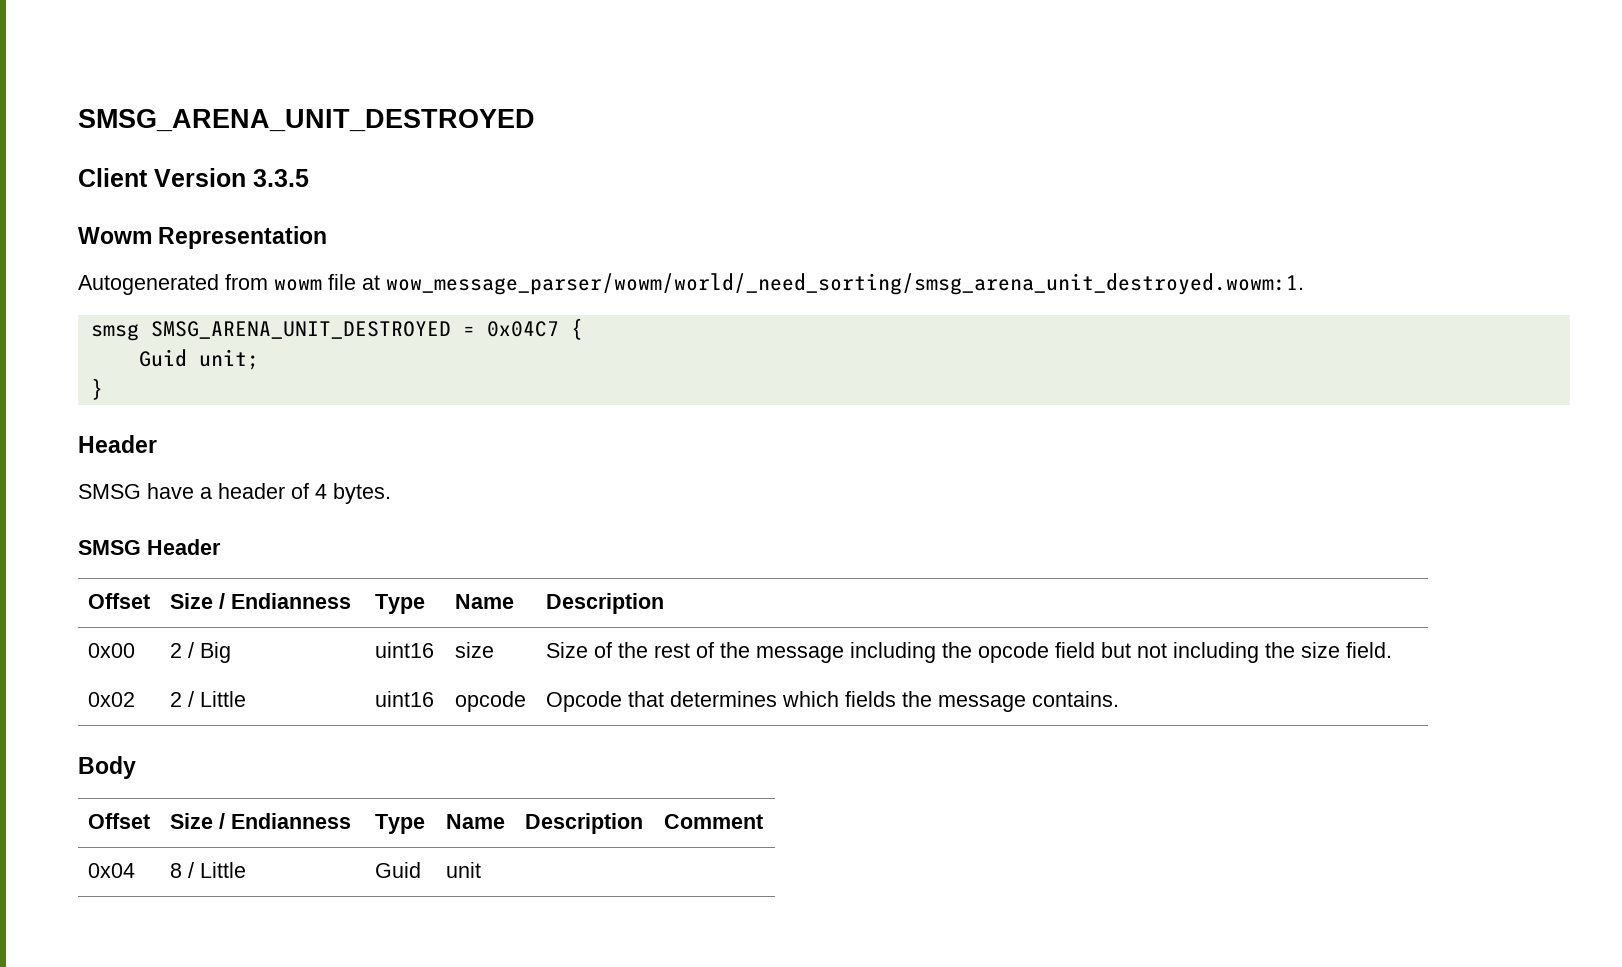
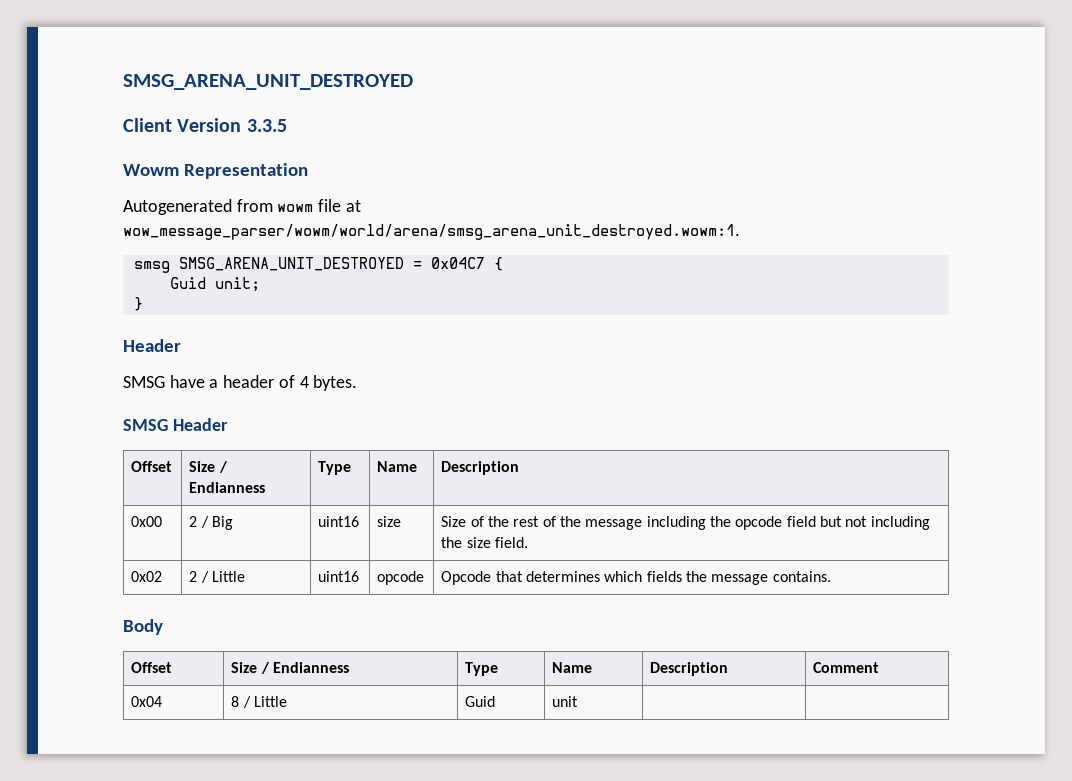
- Autogenerated from wowm file at wow_message_parser/wowm/world/_need_sorting/smsg_arena_unit_destroyed.wowm:1.
+ Autogenerated from wowm file at wow_message_parser/wowm/world/arena/smsg_arena_unit_destroyed.wowm:1.

